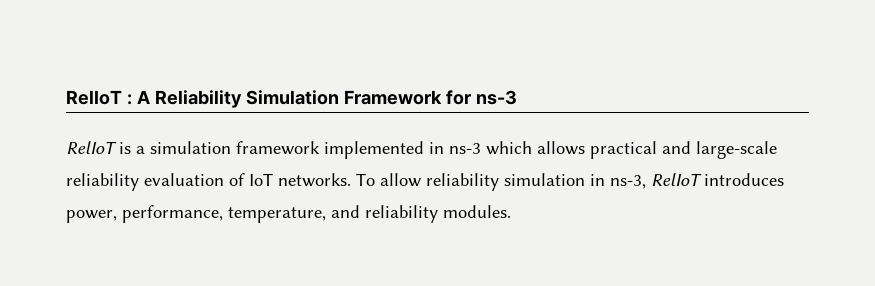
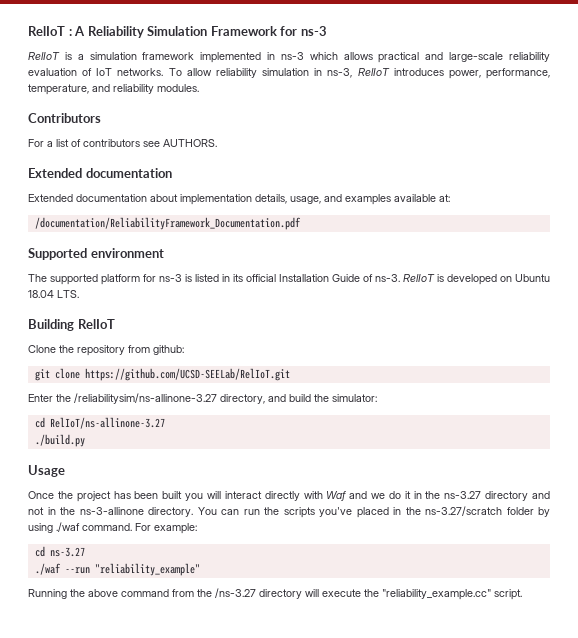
+ Contributors
+ For a list of contributors see AUTHORS.
+ Extended documentation
+ Extended documentation about implementation details, usage, and examples available at:
+ /documentation/ReliabilityFramework_Documentation.pdf
+ Supported environment
+ The supported platform for ns-3 is listed in its official Installation Guide of ns-3. RelIoT is developed on Ubuntu 18.04 LTS.
+ Building RelIoT
+ Clone the repository from github:
+ git clone https://github.com/UCSD-SEELab/RelIoT.git
+ Enter the /reliabilitysim/ns-allinone-3.27 directory, and build the simulator:
+ cd RelIoT/ns-allinone-3.27
+ ./build.py
+ Usage
+ Once the project has been built you will interact directly with Waf and we do it in the ns-3.27 directory and not in the ns-3-allinone directory. You can run the scripts you've placed in the ns-3.27/scratch folder by using ./waf command. For example:
+ cd ns-3.27
+ ./waf --run "reliability_example"
+ Running the above command from the /ns-3.27 directory will execute the "reliability_example.cc" script.

